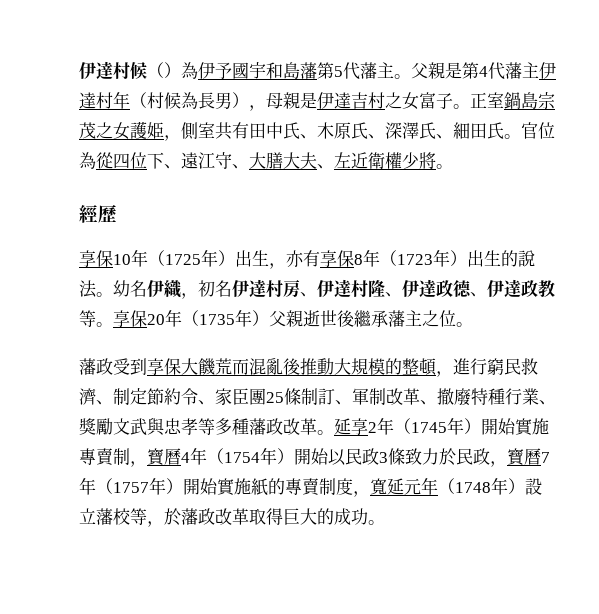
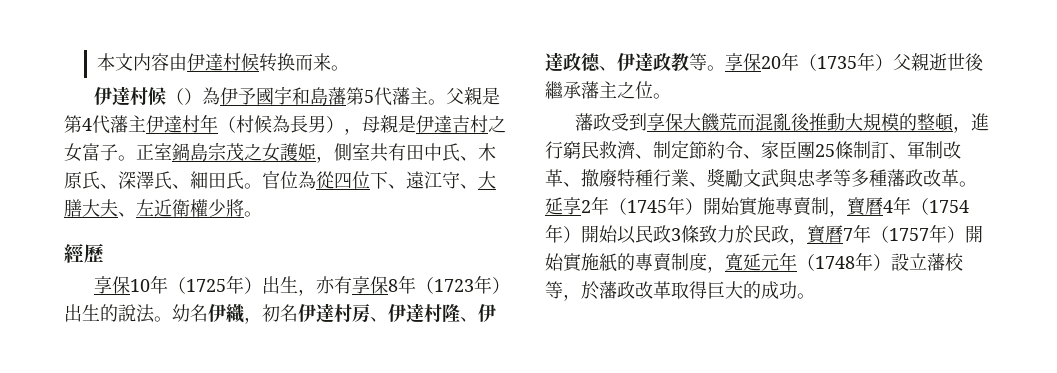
+ 本文内容由伊達村候转换而来。

